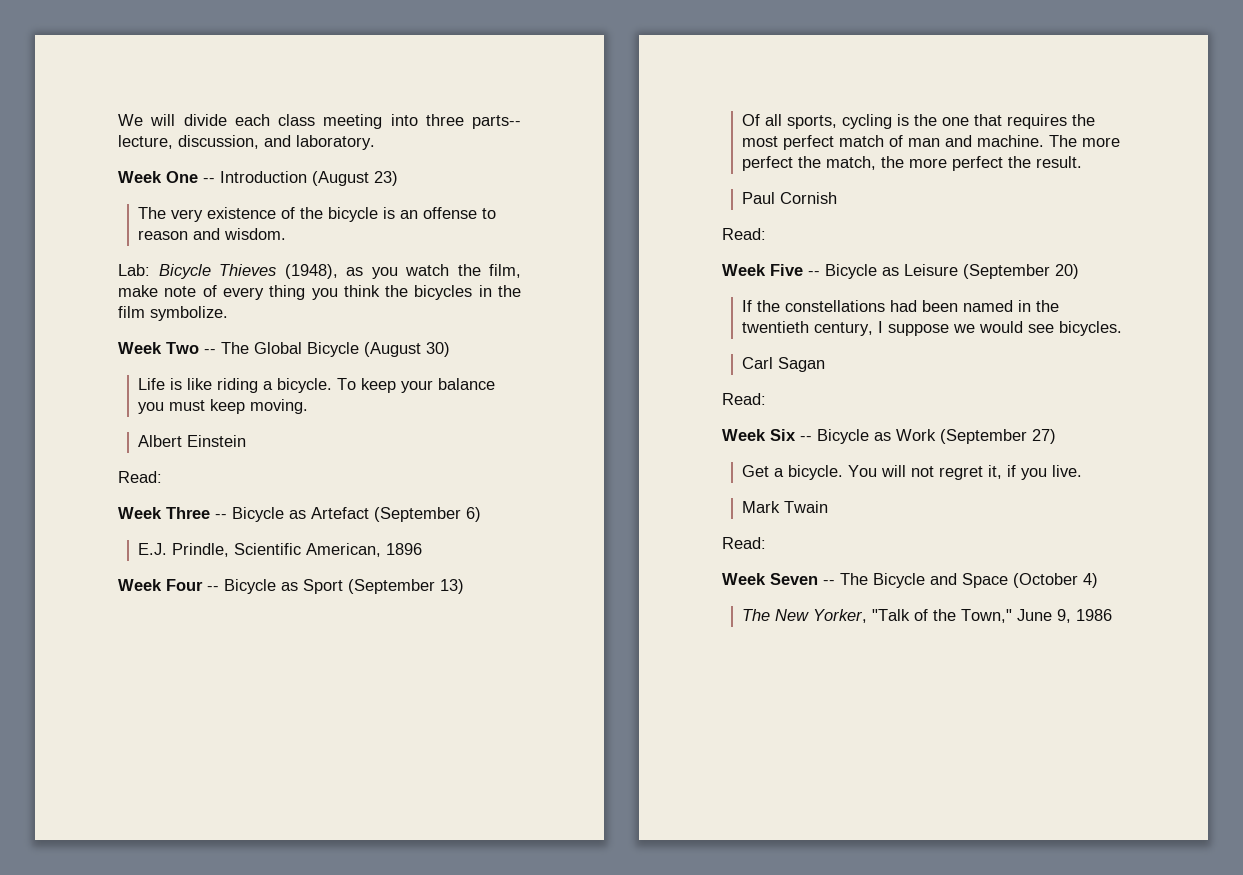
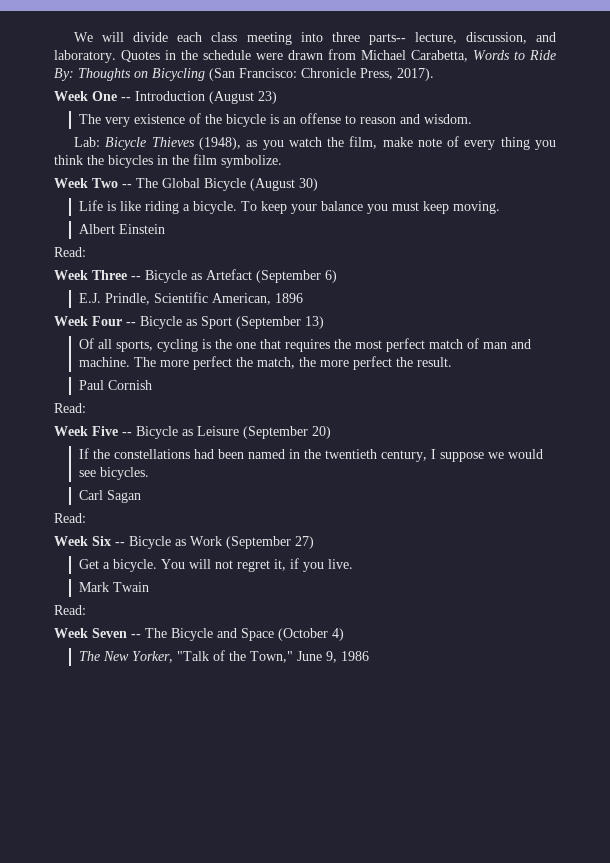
+ Quotes in the schedule were drawn from Michael Carabetta, Words to Ride By: Thoughts on Bicycling (San Francisco: Chronicle Press, 2017).

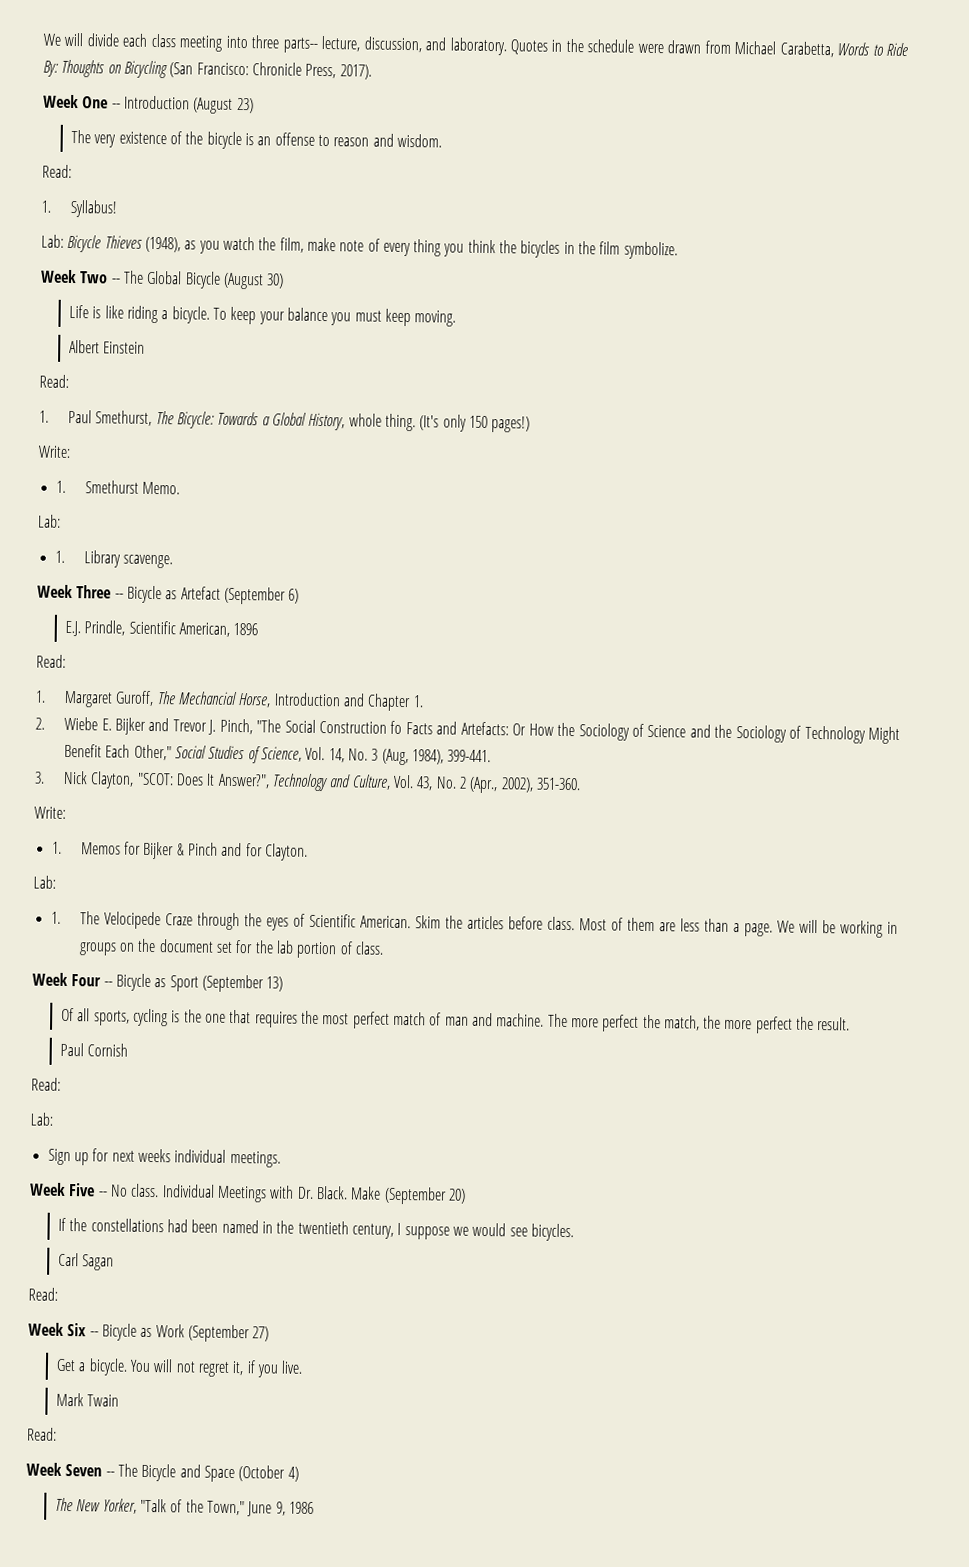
  The very existence of the bicycle is an offense to reason and wisdom.
+ Read:
+ 1. Syllabus!
+ 1. Paul Smethurst, The Bicycle: Towards a Global History, whole thing. (It's only 150 pages!)
+ Write:
+ 1. Smethurst Memo.
+ Lab:
+ 1. Library scavenge.
  E.J. Prindle, Scientific American, 1896
+ Read:
+ 1. Margaret Guroff, The Mechancial Horse, Introduction and Chapter 1.
+ 2. Wiebe E. Bijker and Trevor J. Pinch, "The Social Construction fo Facts and Artefacts: Or How the Sociology of Science and the Sociology of Technology Might Benefit Each Other," Social Studies of Science, Vol. 14, No. 3 (Aug, 1984), 399-441.
+ 3. Nick Clayton, "SCOT: Does It Answer?", Technology and Culture, Vol. 43, No. 2 (Apr., 2002), 351-360.
+ Write:
+ 1. Memos for Bijker & Pinch and for Clayton.
+ Lab:
+ 1. The Velocipede Craze through the eyes of Scientific American. Skim the articles before class. Most of them are less than a page. We will be working in groups on the document set for the lab portion of class.
  Paul Cornish
  Read:
- Week Five -- Bicycle as Leisure (September 20)
+ Lab:
+ Sign up for next weeks individual meetings.
+ Week Five -- No class. Individual Meetings with Dr. Black. Make (September 20)

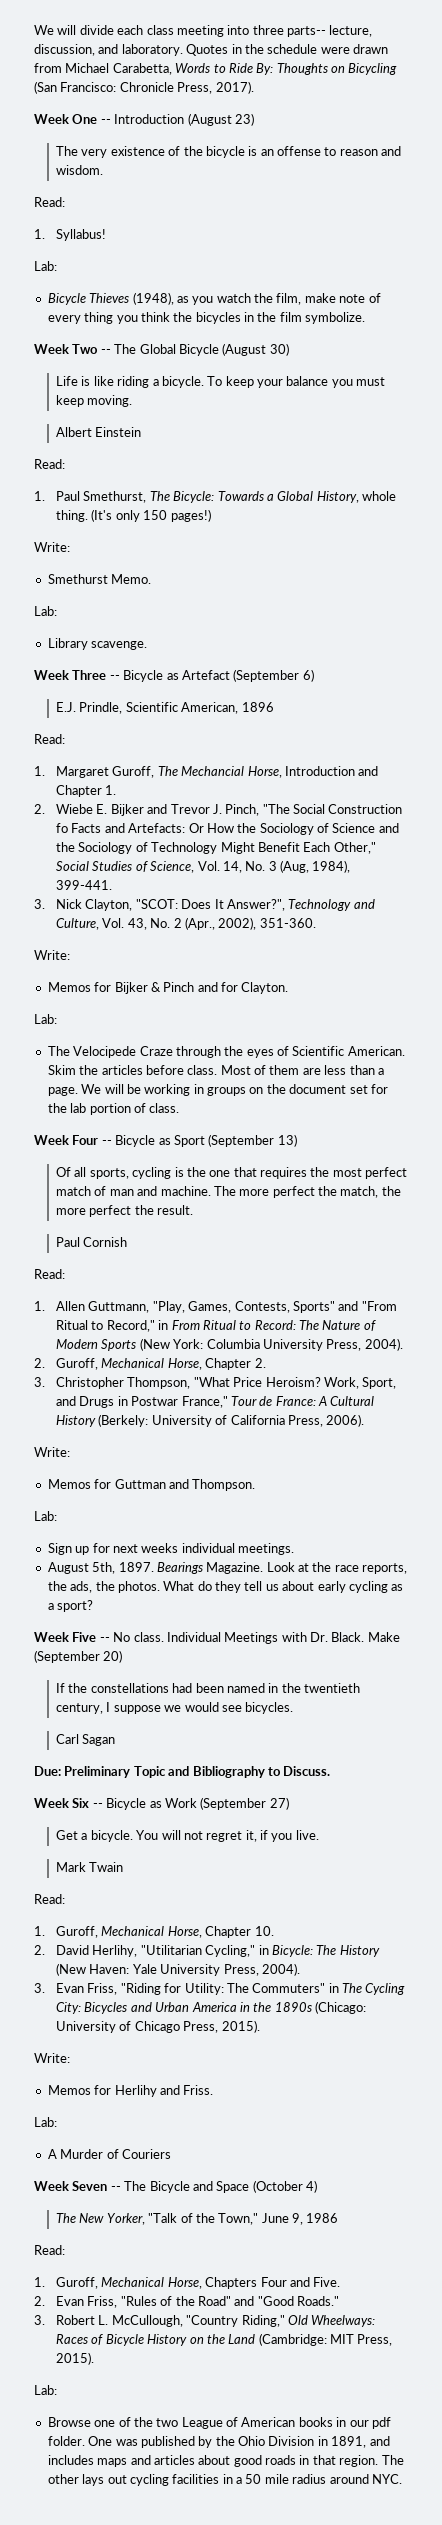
  1. Syllabus!
- Lab: Bicycle Thieves (1948), as you watch the film, make note of every thing you think the bicycles in the film symbolize.
+ Lab:
+ Bicycle Thieves (1948), as you watch the film, make note of every thing you think the bicycles in the film symbolize.
- 1. Smethurst Memo.
+ Smethurst Memo.
- 1. Library scavenge.
+ Library scavenge.
- 1. Memos for Bijker & Pinch and for Clayton.
+ Memos for Bijker & Pinch and for Clayton.
- 1. The Velocipede Craze through the eyes of Scientific American.
+ The Velocipede Craze through the eyes of Scientific American.
+ 1. Allen Guttmann, "Play, Games, Contests, Sports" and "From Ritual to Record," in From Ritual to Record: The Nature of Modern Sports (New York: Columbia University Press, 2004).
+ 2. Guroff, Mechanical Horse, Chapter 2.
+ 3. Christopher Thompson, "What Price Heroism? Work, Sport, and Drugs in Postwar France," Tour de France: A Cultural History (Berkely: University of California Press, 2006).
+ Write:
+ Memos for Guttman and Thompson.
+ August 5th, 1897. Bearings Magazine. Look at the race reports, the ads, the photos. What do they tell us about early cycling as a sport?
  Carl Sagan
- Read:
+ Due: Preliminary Topic and Bibliography to Discuss.
+ 1. Guroff, Mechanical Horse, Chapter 10.
+ 2. David Herlihy, "Utilitarian Cycling," in Bicycle: The History (New Haven: Yale University Press, 2004).
+ 3. Evan Friss, "Riding for Utility: The Commuters" in The Cycling City: Bicycles and Urban America in the 1890s (Chicago: University of Chicago Press, 2015).
+ Write:
+ Memos for Herlihy and Friss.
+ Lab:
+ A Murder of Couriers
  The New Yorker, "Talk of the Town," June 9, 1986
+ Read:
+ 1. Guroff, Mechanical Horse, Chapters Four and Five.
+ 2. Evan Friss, "Rules of the Road" and "Good Roads."
+ 3. Robert L. McCullough, "Country Riding," Old Wheelways: Races of Bicycle History on the Land (Cambridge: MIT Press, 2015).
+ Lab:
+ Browse one of the two League of American books in our pdf folder. One was published by the Ohio Division in 1891, and includes maps and articles about good roads in that region. The other lays out cycling facilities in a 50 mile radius around NYC.

